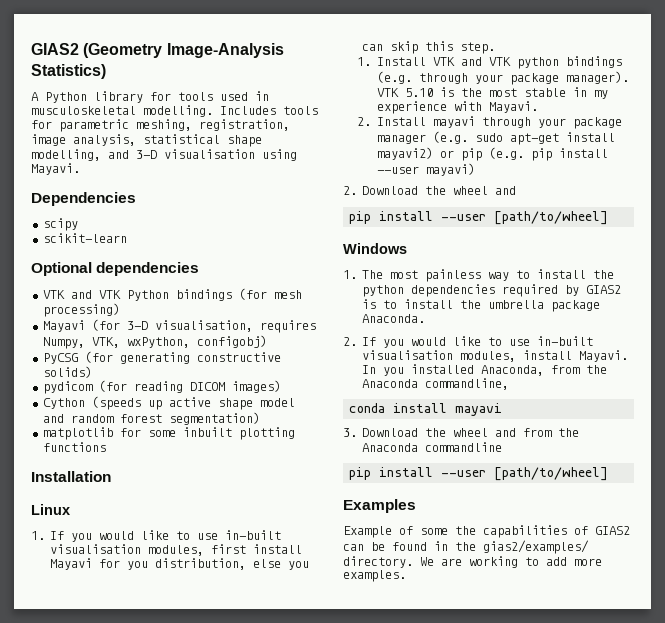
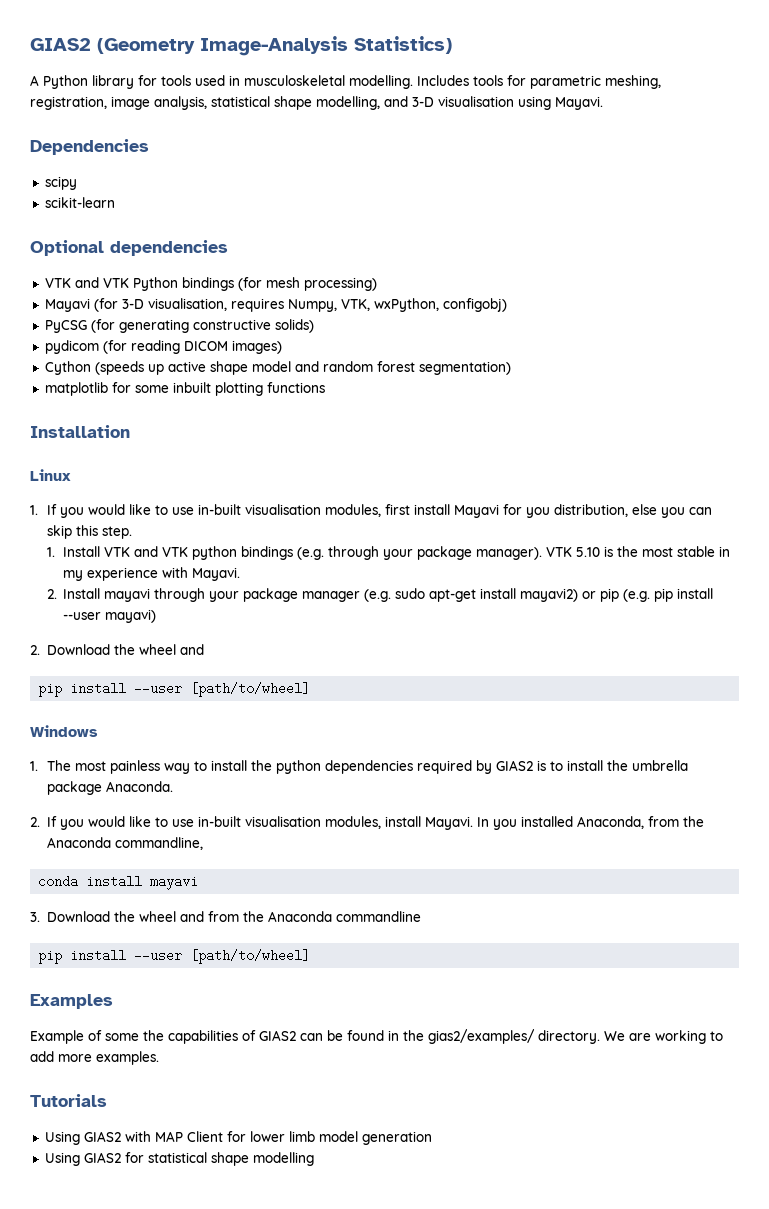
+ Tutorials
+ Using GIAS2 with MAP Client for lower limb model generation
+ Using GIAS2 for statistical shape modelling

